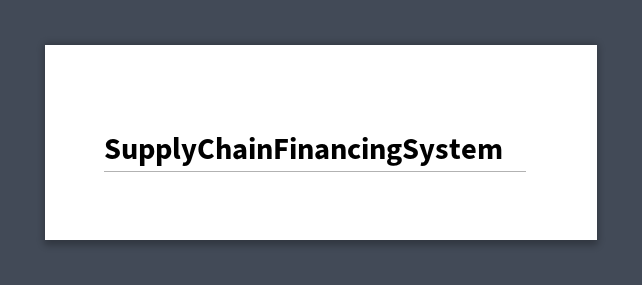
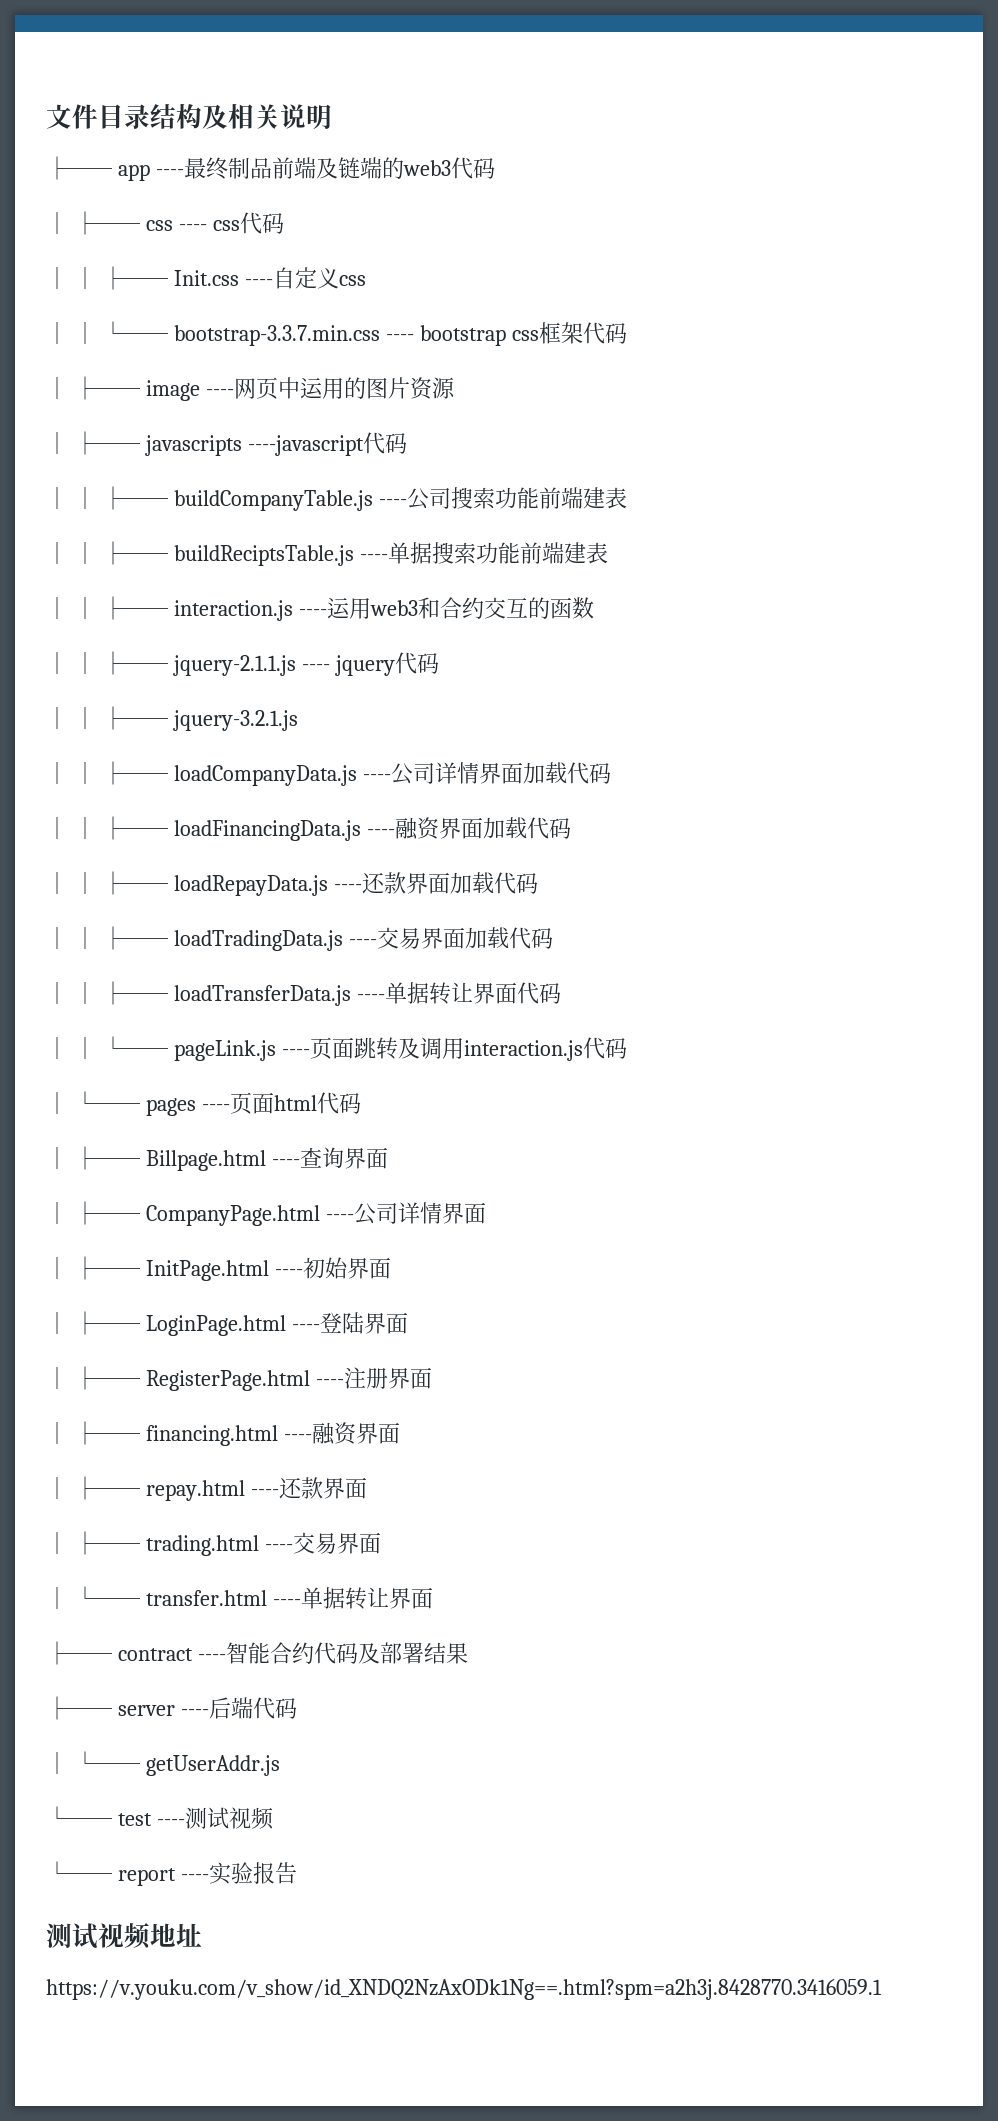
- SupplyChainFinancingSystem
+ 文件目录结构及相关说明
+ ├── app ----最终制品前端及链端的web3代码
+ │ ├── css ---- css代码
+ │ │ ├── Init.css ----自定义css
+ │ │ └── bootstrap-3.3.7.min.css ---- bootstrap css框架代码
+ │ ├── image ----网页中运用的图片资源
+ │ ├── javascripts ----javascript代码
+ │ │ ├── buildCompanyTable.js ----公司搜索功能前端建表
+ │ │ ├── buildReciptsTable.js ----单据搜索功能前端建表
+ │ │ ├── interaction.js ----运用web3和合约交互的函数
+ │ │ ├── jquery-2.1.1.js ---- jquery代码
+ │ │ ├── jquery-3.2.1.js
+ │ │ ├── loadCompanyData.js ----公司详情界面加载代码
+ │ │ ├── loadFinancingData.js ----融资界面加载代码
+ │ │ ├── loadRepayData.js ----还款界面加载代码
+ │ │ ├── loadTradingData.js ----交易界面加载代码
+ │ │ ├── loadTransferData.js ----单据转让界面代码
+ │ │ └── pageLink.js ----页面跳转及调用interaction.js代码
+ │ └── pages ----页面html代码
+ │ ├── Billpage.html ----查询界面
+ │ ├── CompanyPage.html ----公司详情界面
+ │ ├── InitPage.html ----初始界面
+ │ ├── LoginPage.html ----登陆界面
+ │ ├── RegisterPage.html ----注册界面
+ │ ├── financing.html ----融资界面
+ │ ├── repay.html ----还款界面
+ │ ├── trading.html ----交易界面
+ │ └── transfer.html ----单据转让界面
+ ├── contract ----智能合约代码及部署结果
+ ├── server ----后端代码
+ │ └── getUserAddr.js
+ └── test ----测试视频
+ └── report ----实验报告
+ 测试视频地址
+ https://v.youku.com/v_show/id_XNDQ2NzAxODk1Ng==.html?spm=a2h3j.8428770.3416059.1

